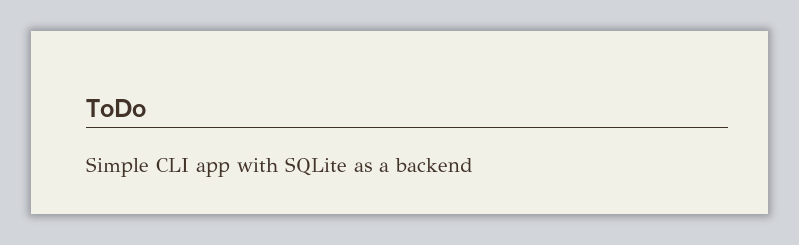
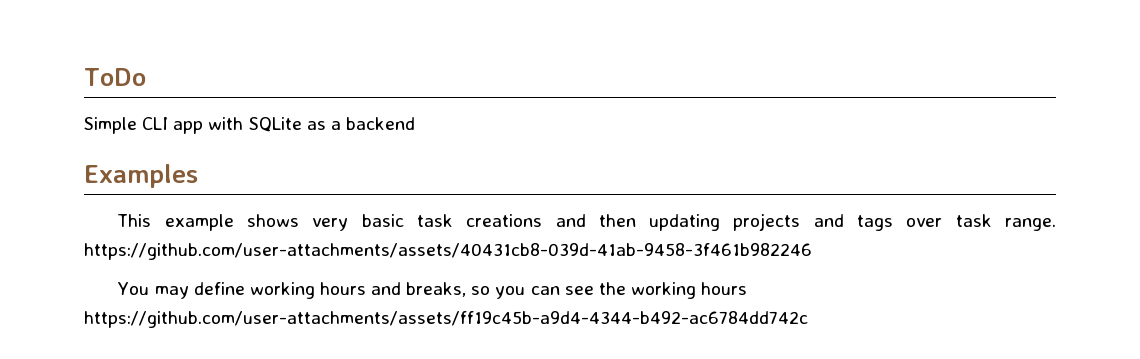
+ Examples
+ This example shows very basic task creations and then updating projects and tags over task range. https://github.com/user-attachments/assets/40431cb8-039d-41ab-9458-3f461b982246
+ You may define working hours and breaks, so you can see the working hours https://github.com/user-attachments/assets/ff19c45b-a9d4-4344-b492-ac6784dd742c

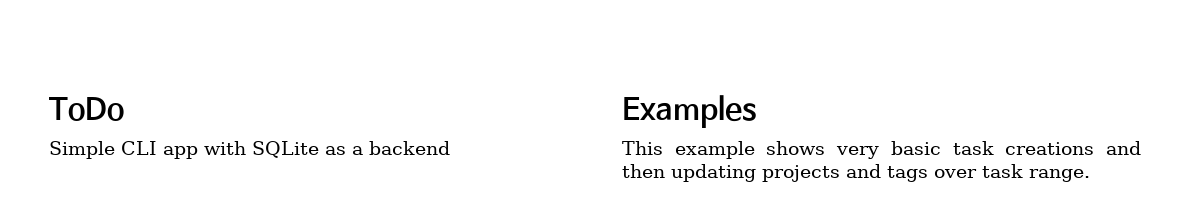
- This example shows very basic task creations and then updating projects and tags over task range. https://github.com/user-attachments/assets/40431cb8-039d-41ab-9458-3f461b982246
- You may define working hours and breaks, so you can see the working hours https://github.com/user-attachments/assets/ff19c45b-a9d4-4344-b492-ac6784dd742c
+ This example shows very basic task creations and then updating projects and tags over task range.

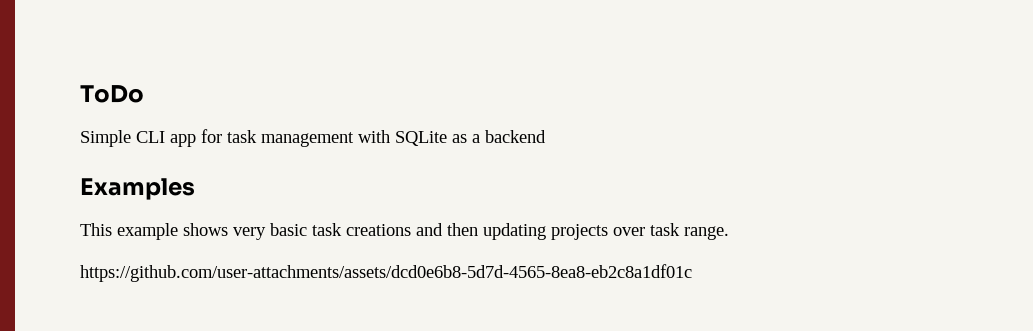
- Simple CLI app with SQLite as a backend
+ Simple CLI app for task management with SQLite as a backend
- This example shows very basic task creations and then updating projects and tags over task range.
+ This example shows very basic task creations and then updating projects over task range.
+ https://github.com/user-attachments/assets/dcd0e6b8-5d7d-4565-8ea8-eb2c8a1df01c

